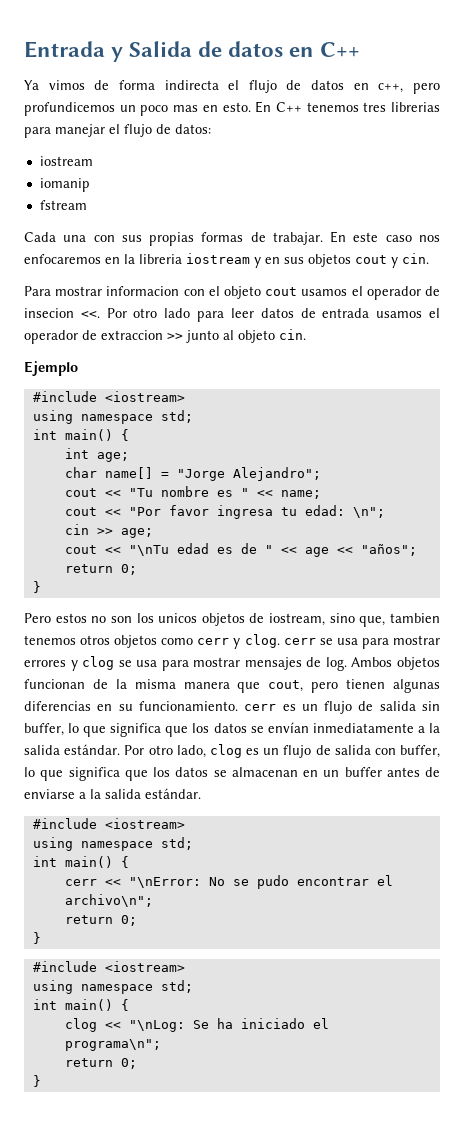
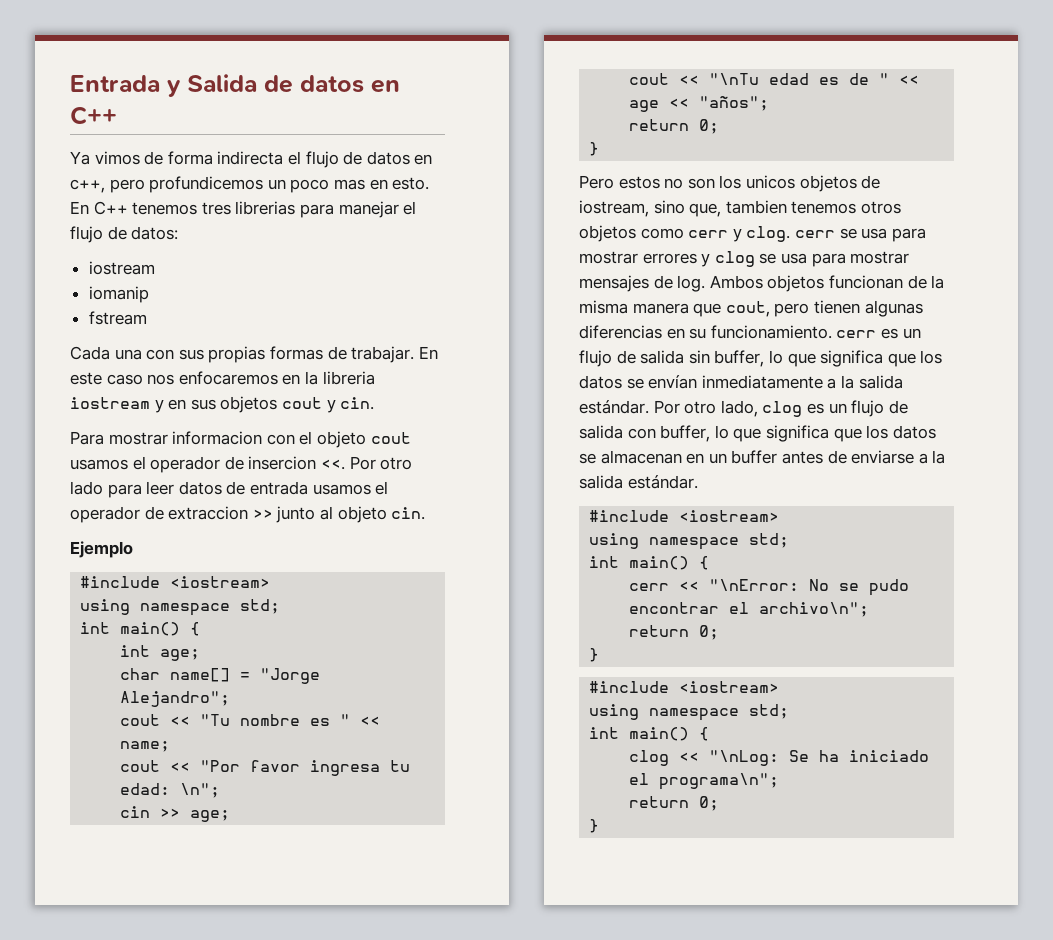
- Para mostrar informacion con el objeto cout usamos el operador de insecion <<.
+ Para mostrar informacion con el objeto cout usamos el operador de insercion <<.

